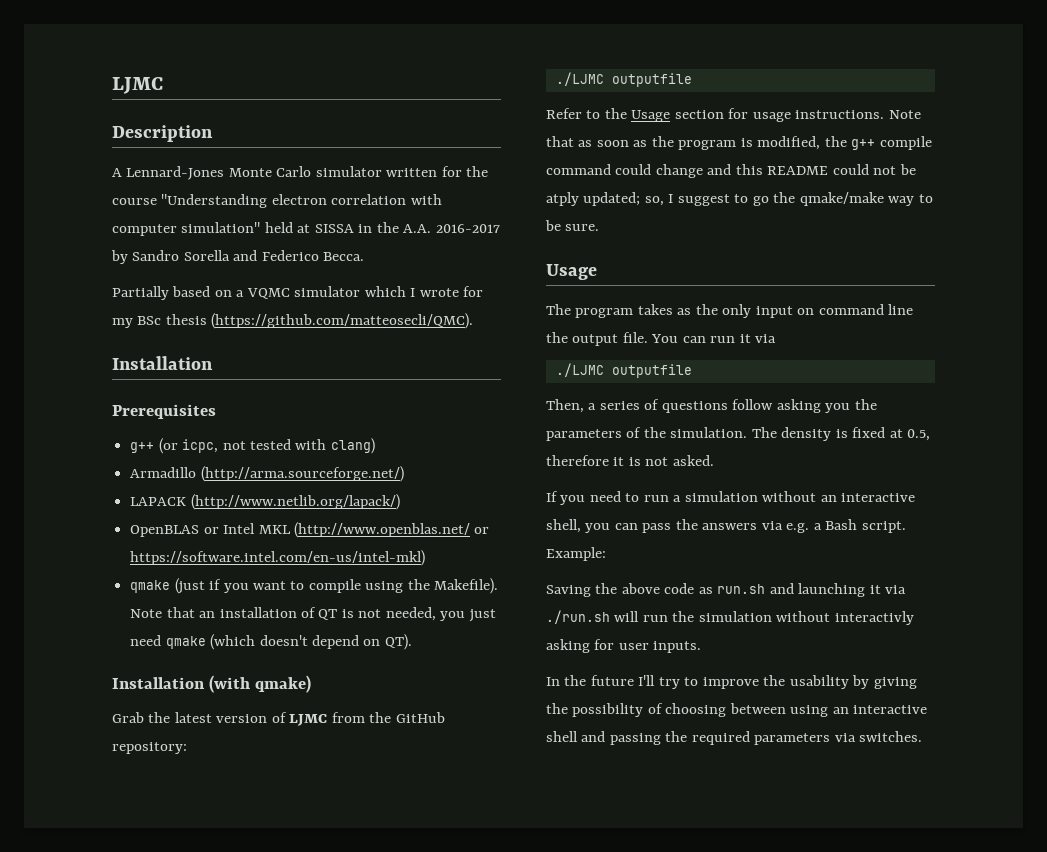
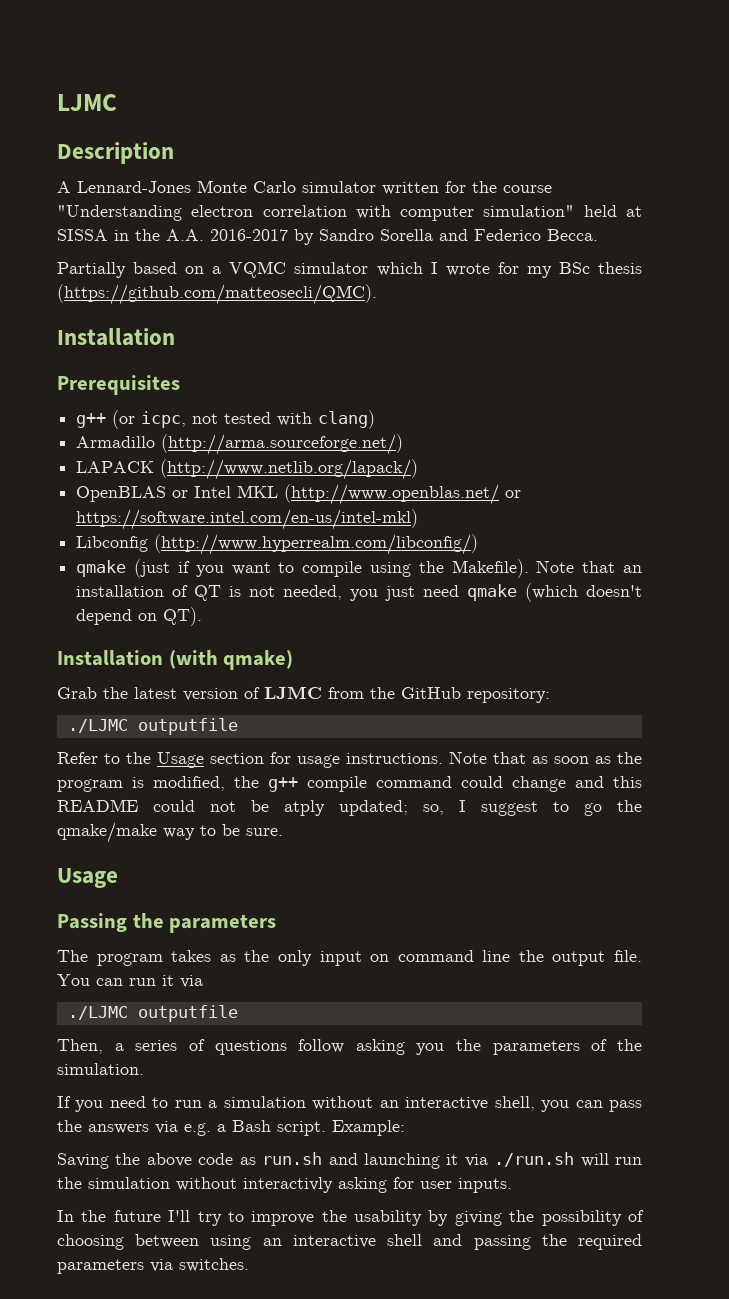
+ Libconfig (http://www.hyperrealm.com/libconfig/)
+ Passing the parameters
- The density is fixed at 0.5, therefore it is not asked.

